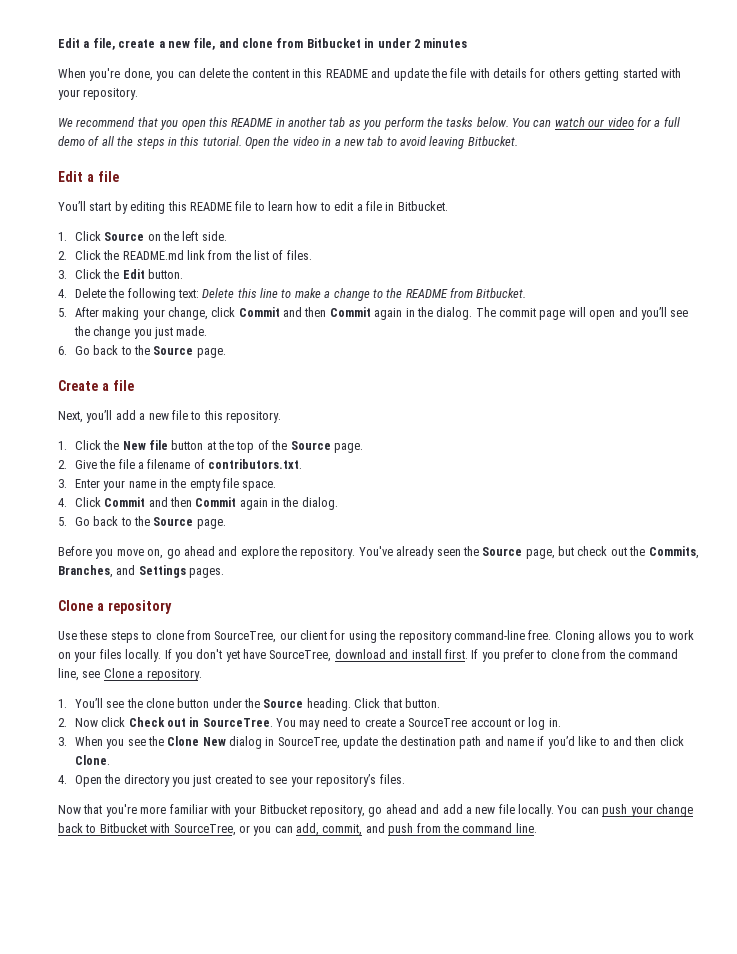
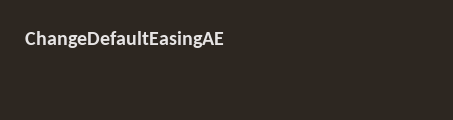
- Edit a file, create a new file, and clone from Bitbucket in under 2 minutes
- When you're done, you can delete the content in this README and update the file with details for others getting started with your repository.
- We recommend that you open this README in another tab as you perform the tasks below. You can watch our video for a full demo of all the steps in this tutorial. Open the video in a new tab to avoid leaving Bitbucket.
- Edit a file
- You’ll start by editing this README file to learn how to edit a file in Bitbucket.
- 1. Click Source on the left side.
- 2. Click the README.md link from the list of files.
- 3. Click the Edit button.
- 4. Delete the following text: Delete this line to make a change to the README from Bitbucket.
- 5. After making your change, click Commit and then Commit again in the dialog. The commit page will open and you’ll see the change you just made.
- 6. Go back to the Source page.
- Create a file
- Next, you’ll add a new file to this repository.
- 1. Click the New file button at the top of the Source page.
- 2. Give the file a filename of contributors.txt.
- 3. Enter your name in the empty file space.
- 4. Click Commit and then Commit again in the dialog.
- 5. Go back to the Source page.
- Before you move on, go ahead and explore the repository. You've already seen the Source page, but check out the Commits, Branches, and Settings pages.
- Clone a repository
- Use these steps to clone from SourceTree, our client for using the repository command-line free. Cloning allows you to work on your files locally. If you don't yet have SourceTree, download and install first. If you prefer to clone from the command line, see Clone a repository.
- 1. You’ll see the clone button under the Source heading. Click that button.
- 2. Now click Check out in SourceTree. You may need to create a SourceTree account or log in.
- 3. When you see the Clone New dialog in SourceTree, update the destination path and name if you’d like to and then click Clone.
- 4. Open the directory you just created to see your repository’s files.
- Now that you're more familiar with your Bitbucket repository, go ahead and add a new file locally. You can push your change back to Bitbucket with SourceTree, or you can add, commit, and push from the command line.
+ ChangeDefaultEasingAE

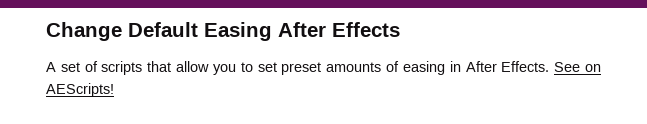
- ChangeDefaultEasingAE
+ Change Default Easing After Effects
+ A set of scripts that allow you to set preset amounts of easing in After Effects. See on AEScripts!

